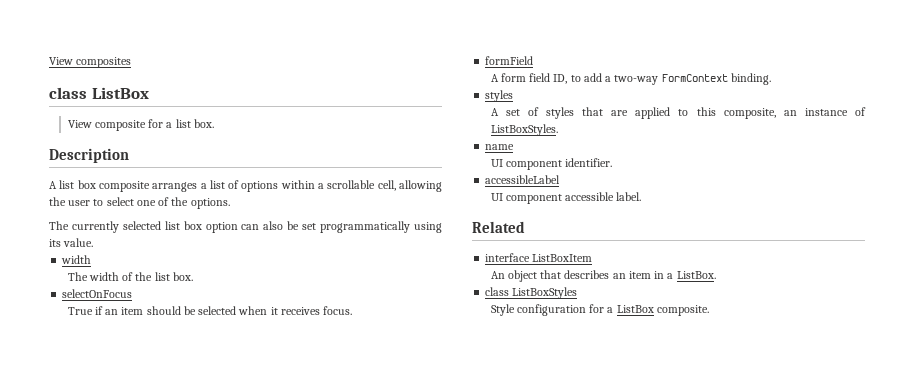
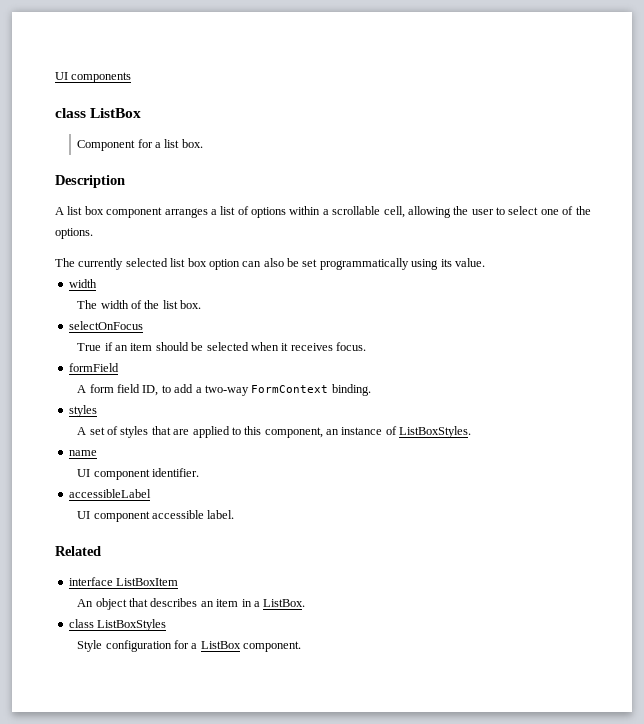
- View composites
+ UI components
- View composite for a list box.
+ Component for a list box.
- A list box composite arranges a list of options within a scrollable cell, allowing the user to select one of the options.
+ A list box component arranges a list of options within a scrollable cell, allowing the user to select one of the options.
- A set of styles that are applied to this composite, an instance of ListBoxStyles.
+ A set of styles that are applied to this component, an instance of ListBoxStyles.
- Style configuration for a ListBox composite.
+ Style configuration for a ListBox component.

